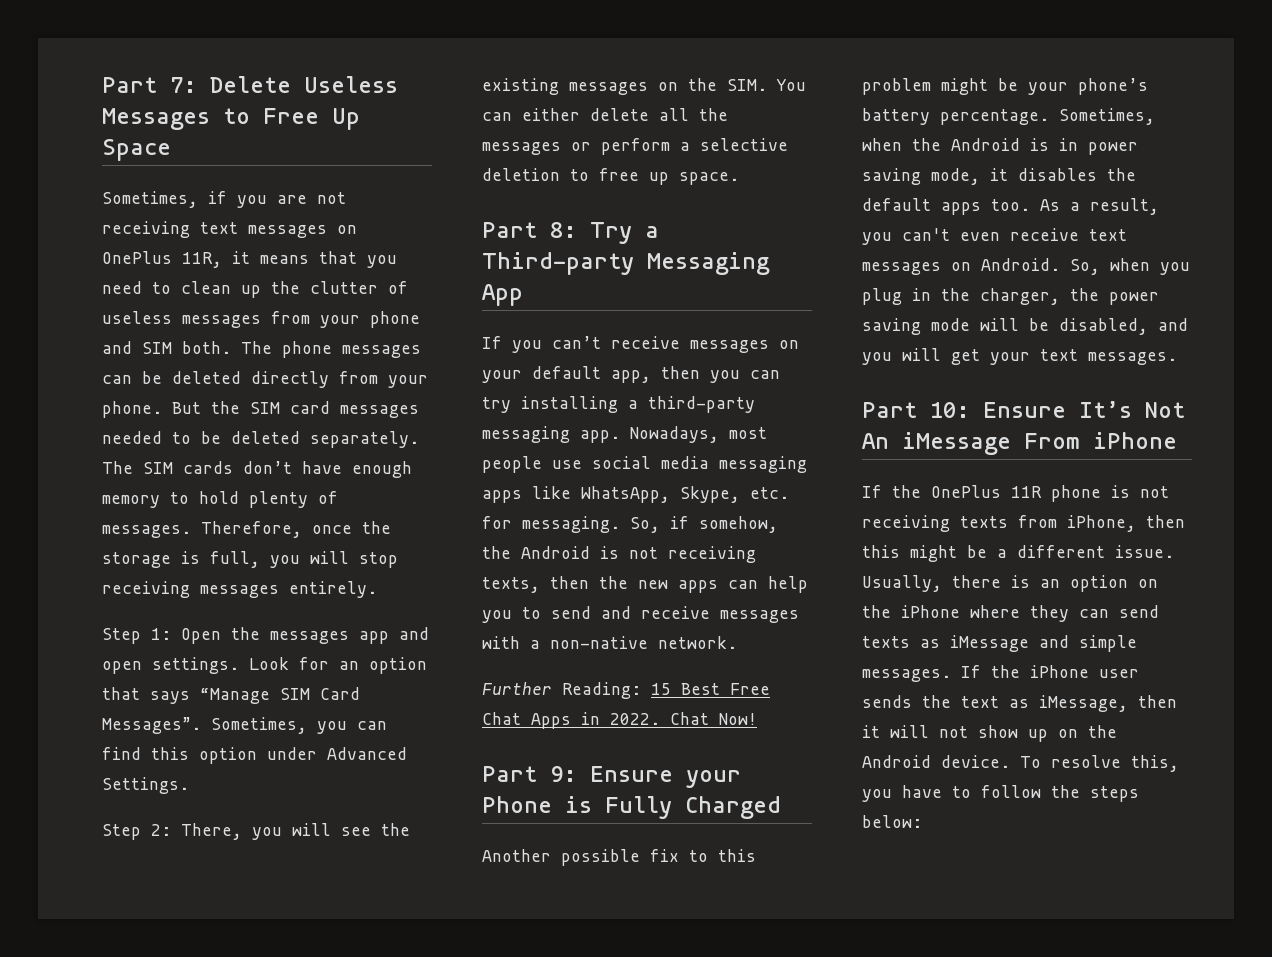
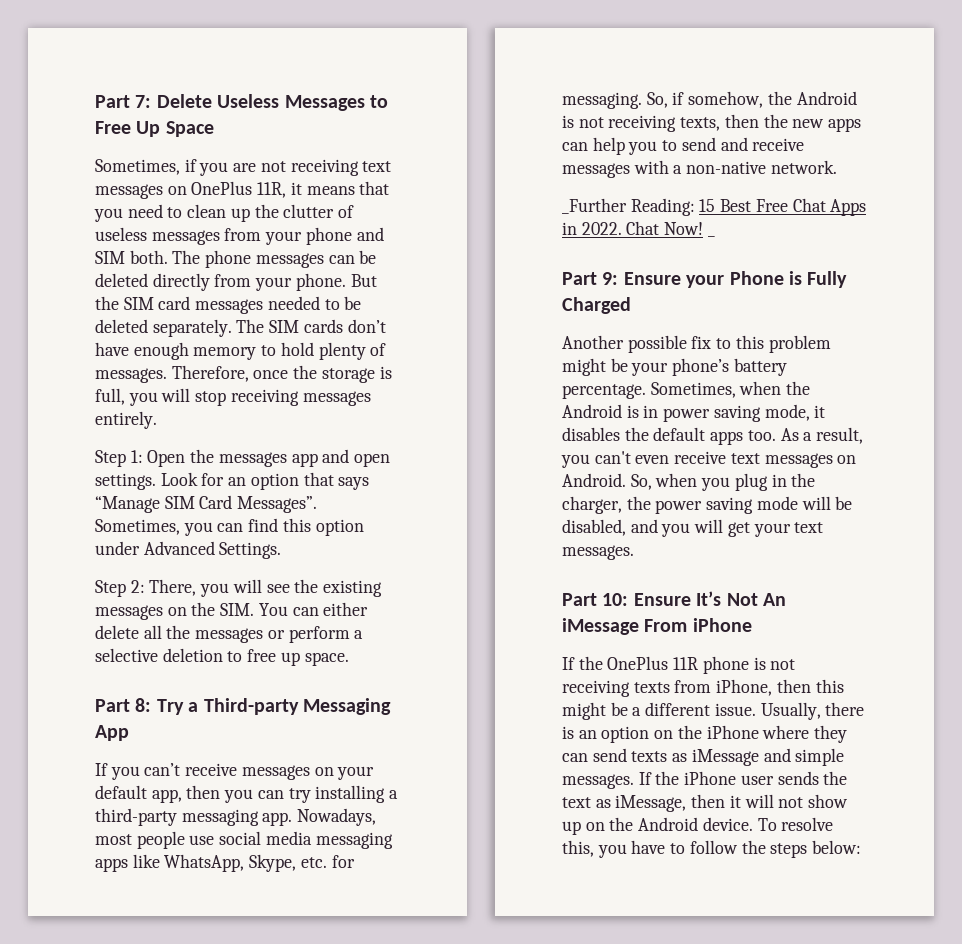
- Further Reading: 15 Best Free Chat Apps in 2022.
+ _Further Reading: 15 Best Free Chat Apps in 2022.
+ _

